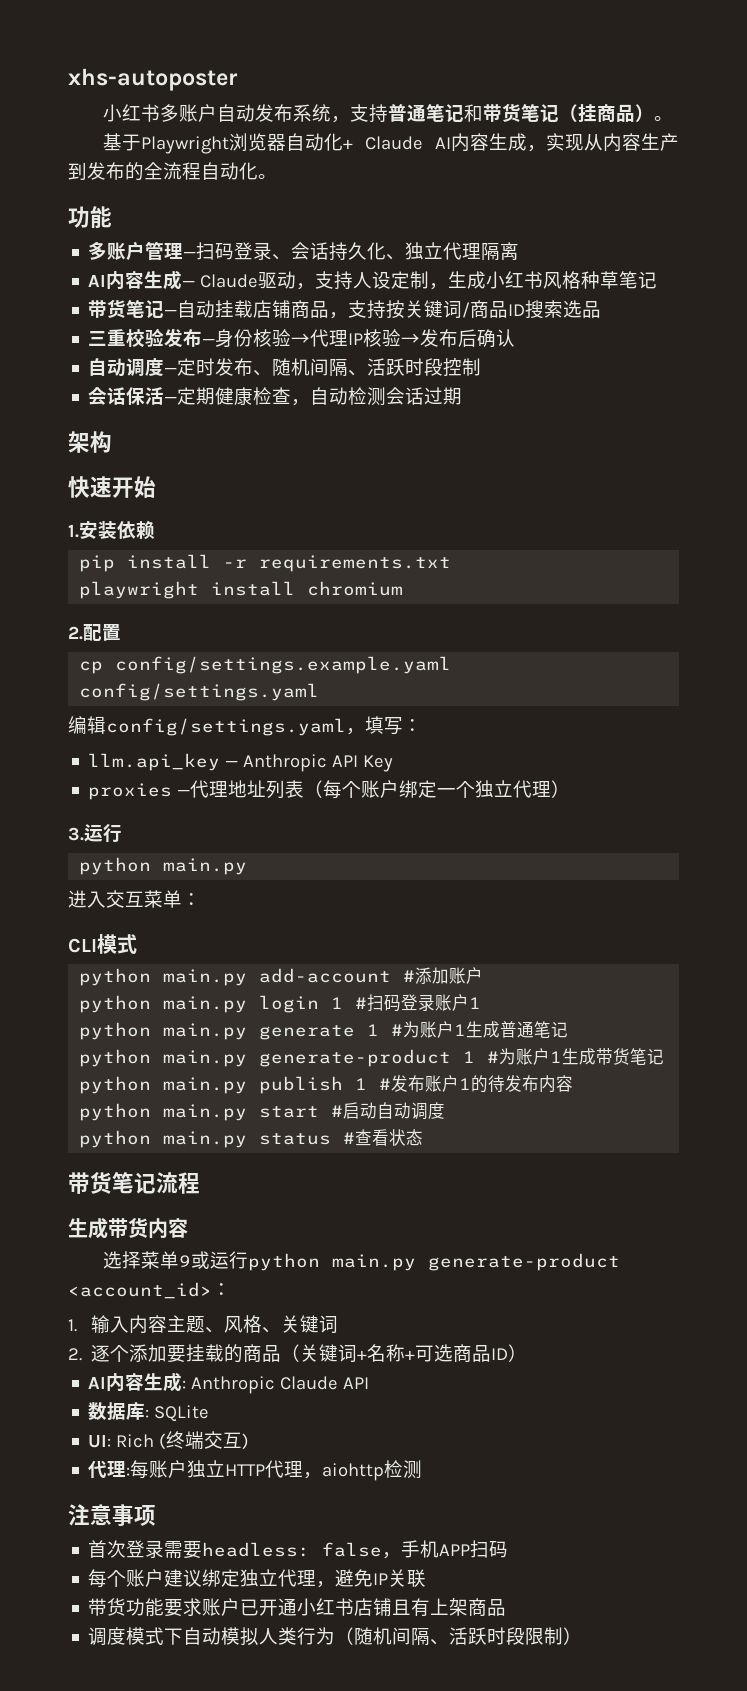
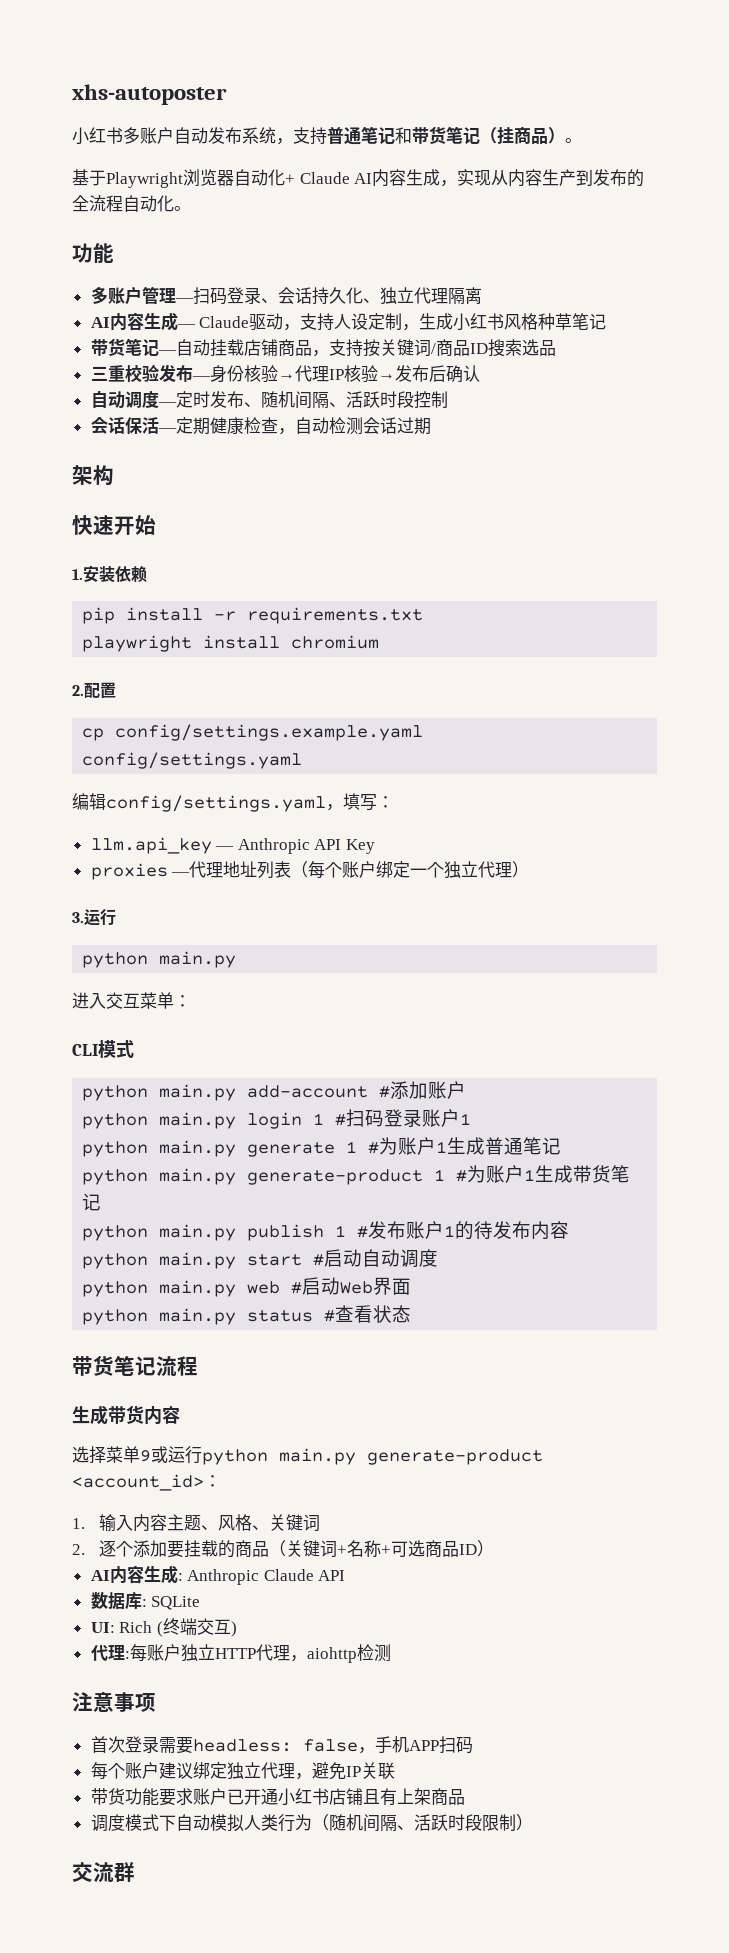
+ python main.py web #启动Web界面
+ 交流群

